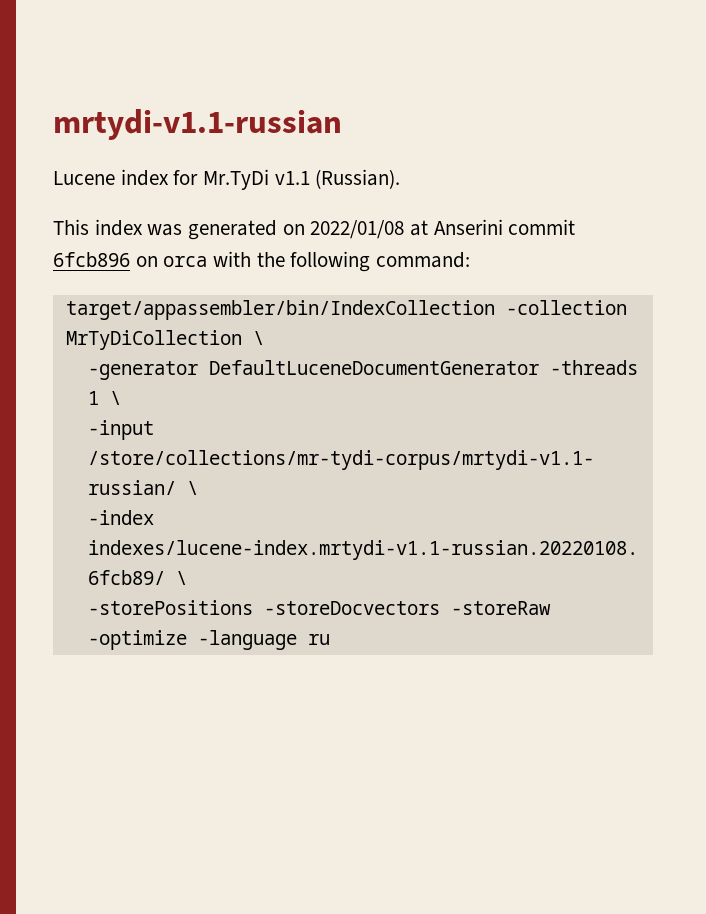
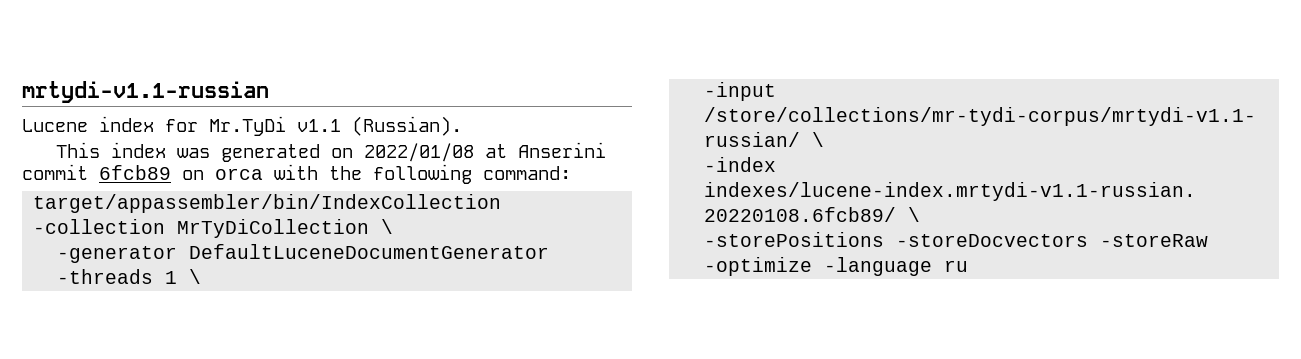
- This index was generated on 2022/01/08 at Anserini commit 6fcb896 on orca with the following command:
+ This index was generated on 2022/01/08 at Anserini commit 6fcb89 on orca with the following command:

